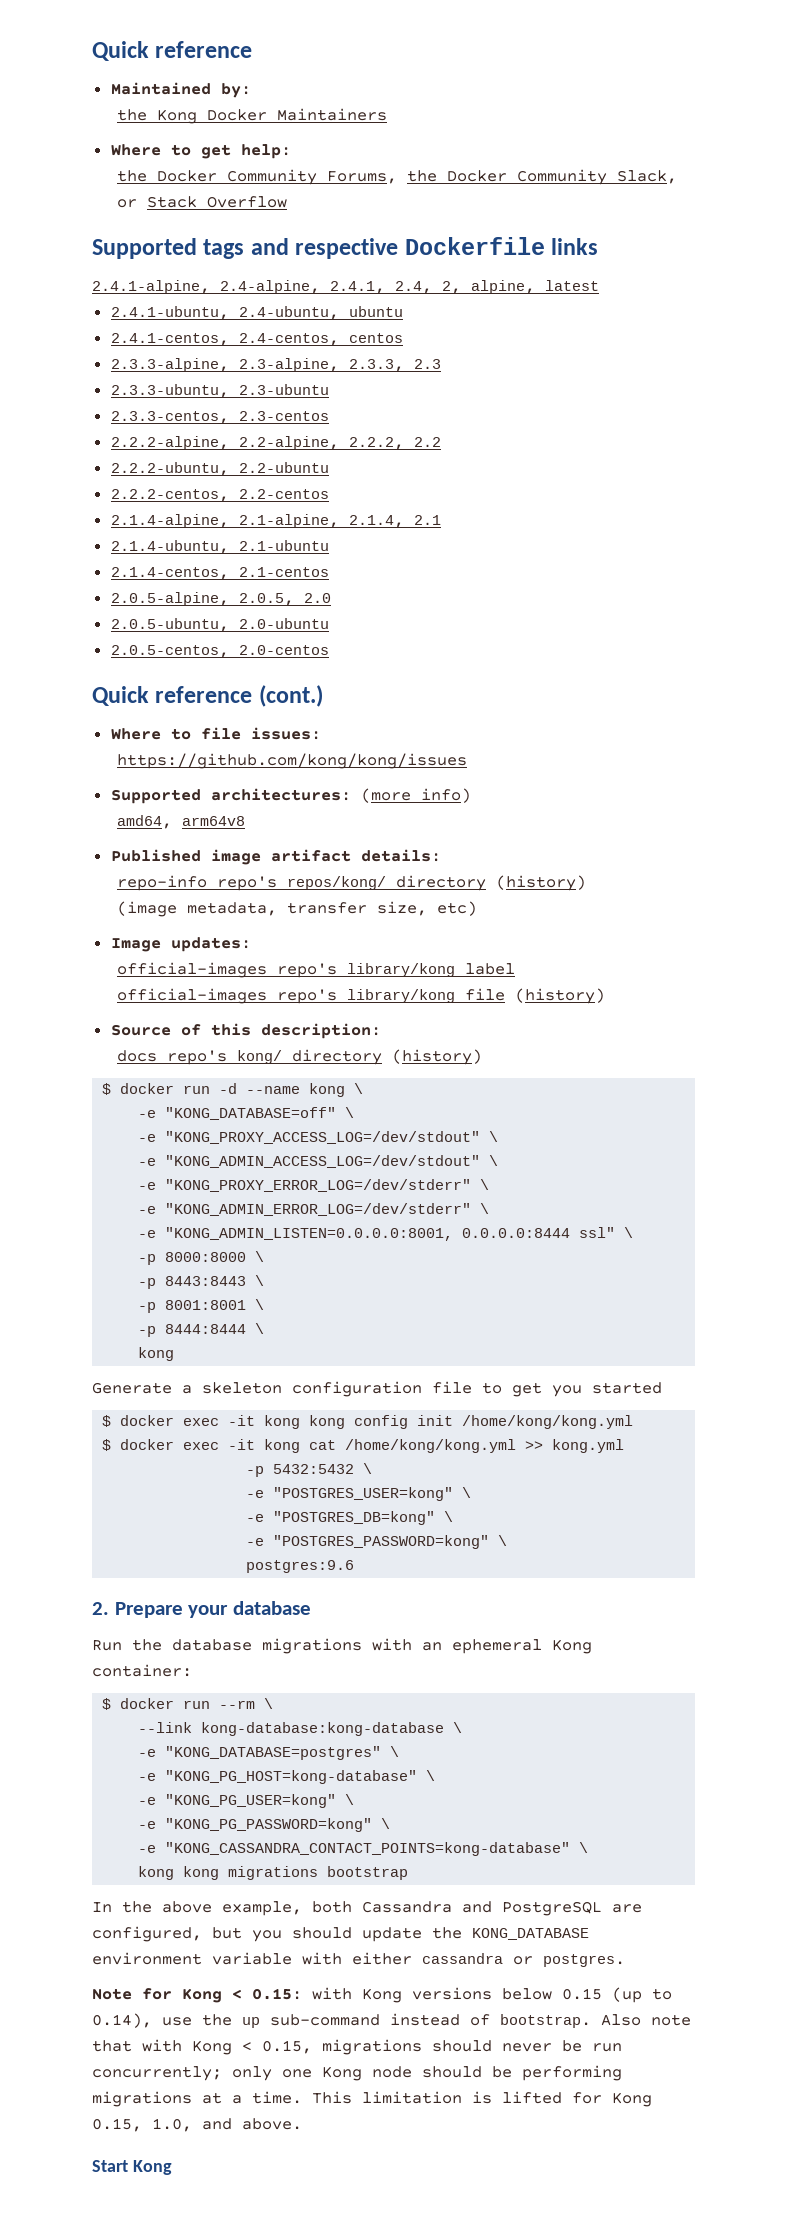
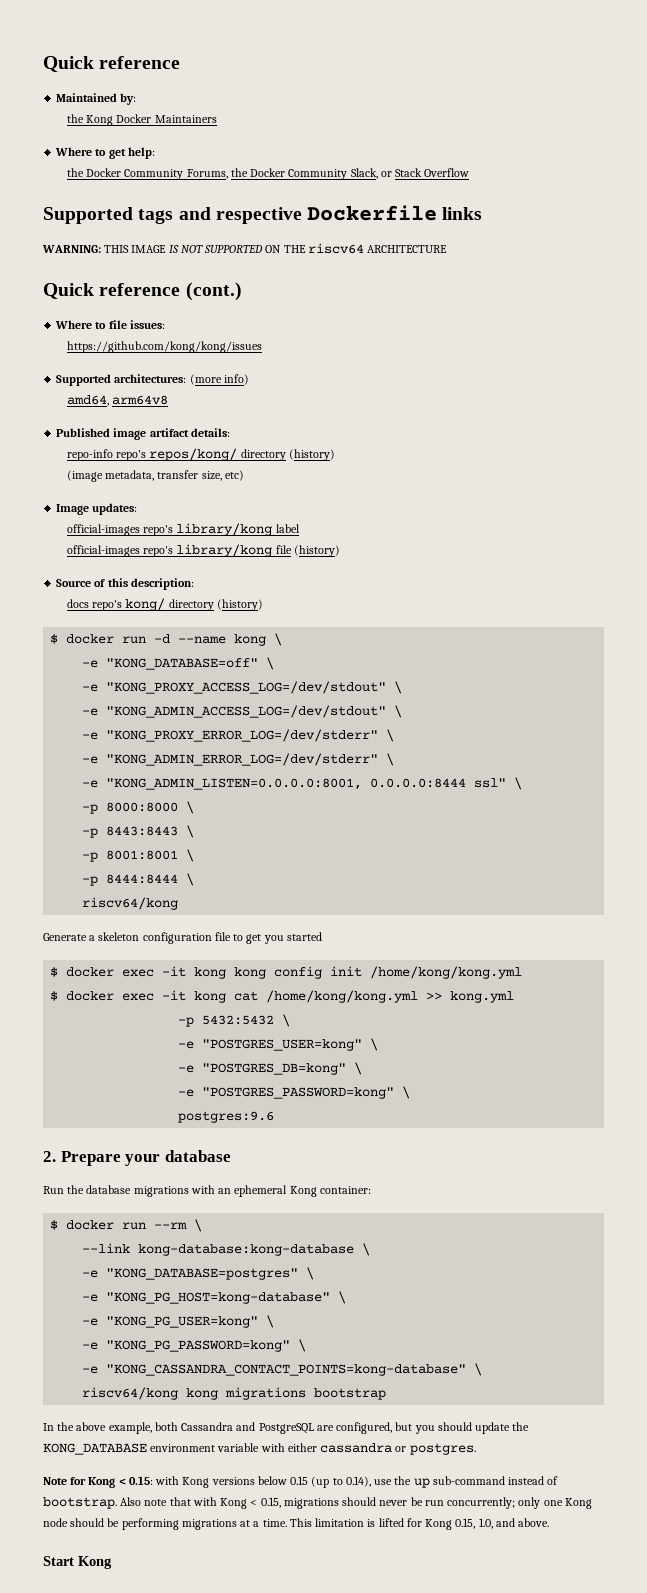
- 2.4.1-alpine, 2.4-alpine, 2.4.1, 2.4, 2, alpine, latest
- 2.4.1-ubuntu, 2.4-ubuntu, ubuntu
- 2.4.1-centos, 2.4-centos, centos
- 2.3.3-alpine, 2.3-alpine, 2.3.3, 2.3
- 2.3.3-ubuntu, 2.3-ubuntu
- 2.3.3-centos, 2.3-centos
- 2.2.2-alpine, 2.2-alpine, 2.2.2, 2.2
- 2.2.2-ubuntu, 2.2-ubuntu
- 2.2.2-centos, 2.2-centos
- 2.1.4-alpine, 2.1-alpine, 2.1.4, 2.1
- 2.1.4-ubuntu, 2.1-ubuntu
- 2.1.4-centos, 2.1-centos
- 2.0.5-alpine, 2.0.5, 2.0
- 2.0.5-ubuntu, 2.0-ubuntu
- 2.0.5-centos, 2.0-centos
+ WARNING: THIS IMAGE IS NOT SUPPORTED ON THE riscv64 ARCHITECTURE
  -p 8444:8444 \
- kong
+ riscv64/kong
- kong kong migrations bootstrap
+ riscv64/kong kong migrations bootstrap

